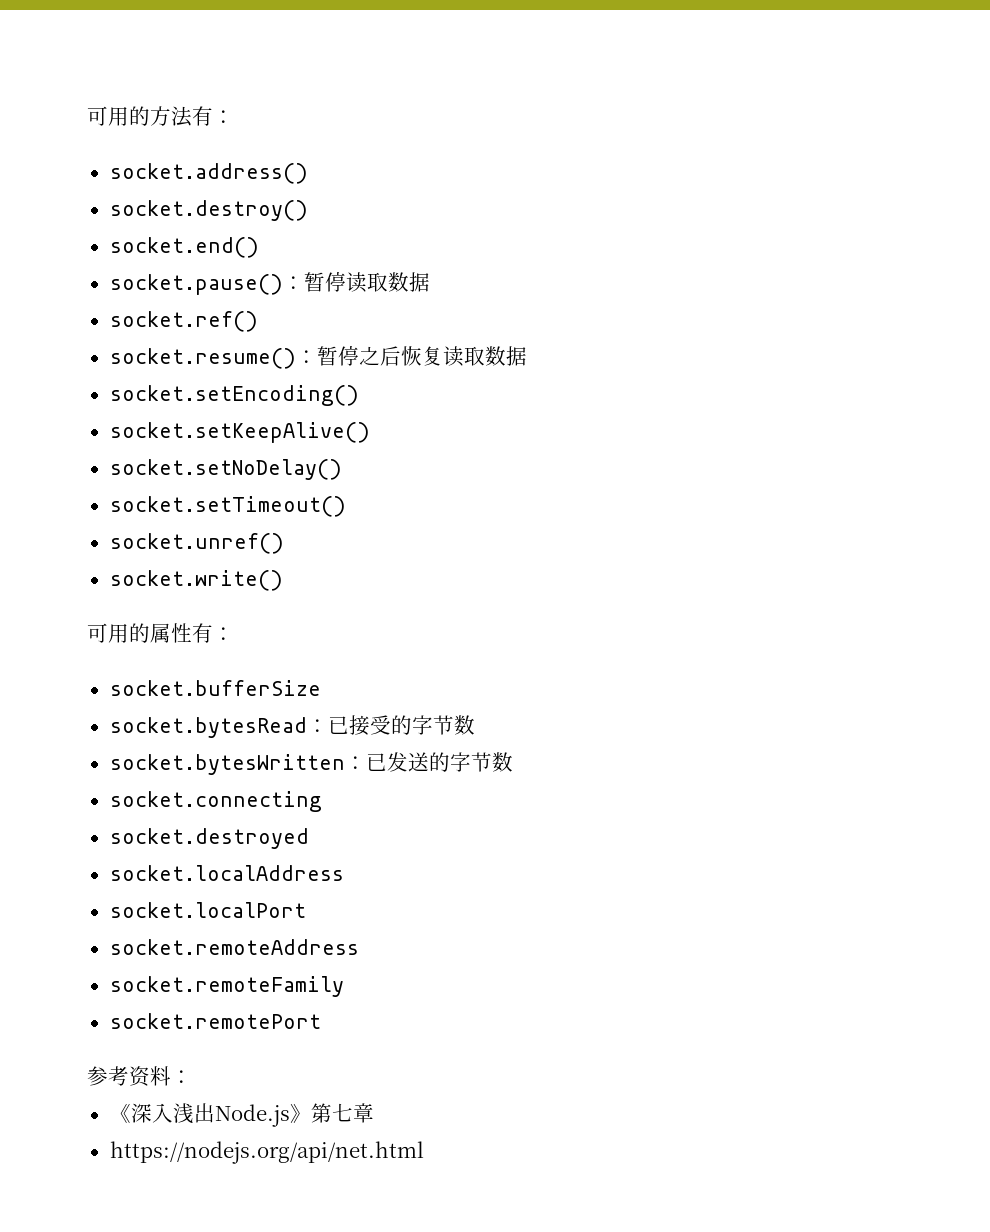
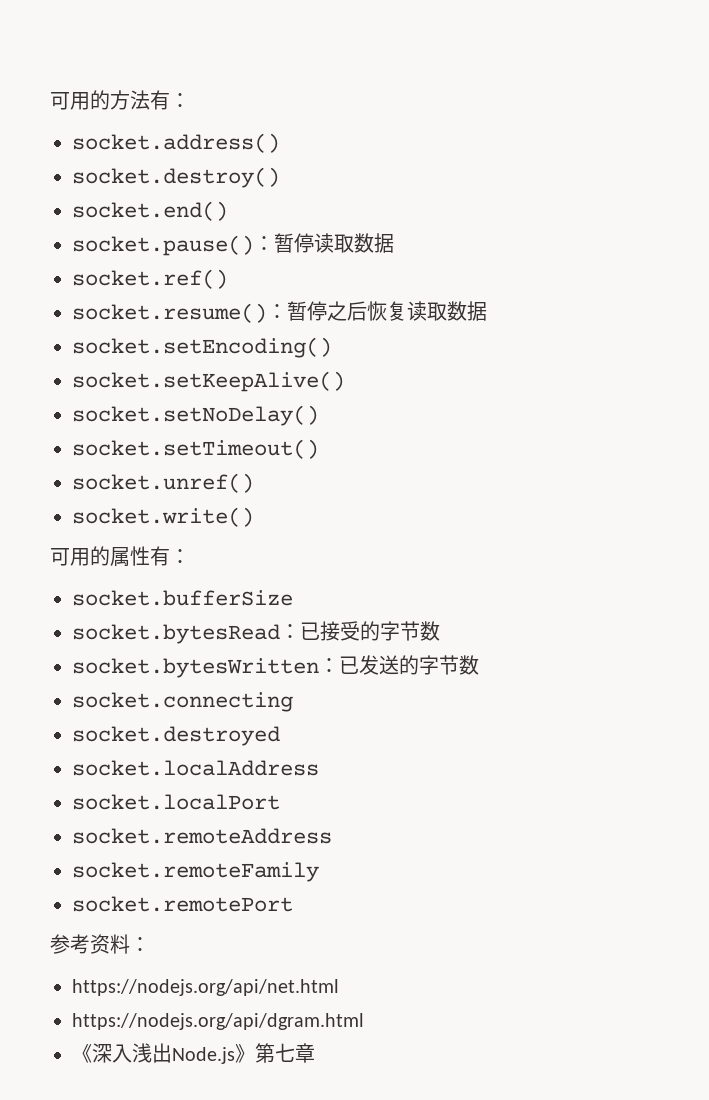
+ https://nodejs.org/api/net.html
+ https://nodejs.org/api/dgram.html
- https://nodejs.org/api/net.html

